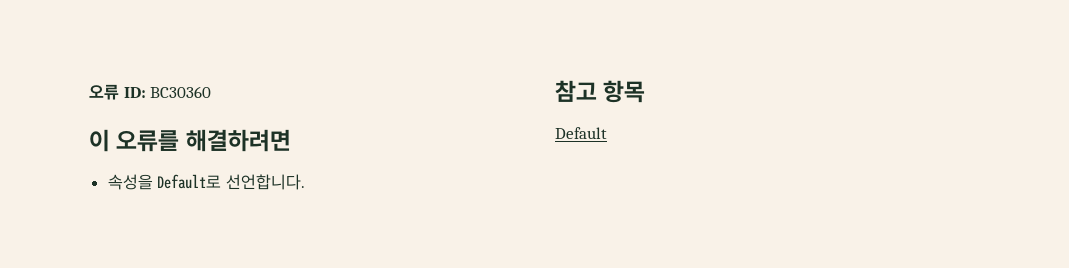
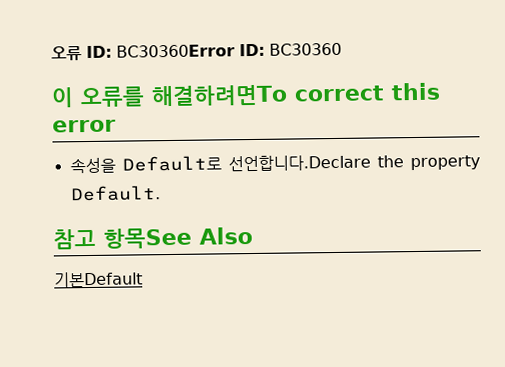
- 오류 ID: BC30360
+ 오류 ID: BC30360Error ID: BC30360
- 이 오류를 해결하려면
- 속성을 Default로 선언합니다.
- 참고 항목
- Default
+ 이 오류를 해결하려면To correct this error
+ 속성을 Default로 선언합니다.Declare the property Default.
+ 참고 항목See Also
+ 기본Default

